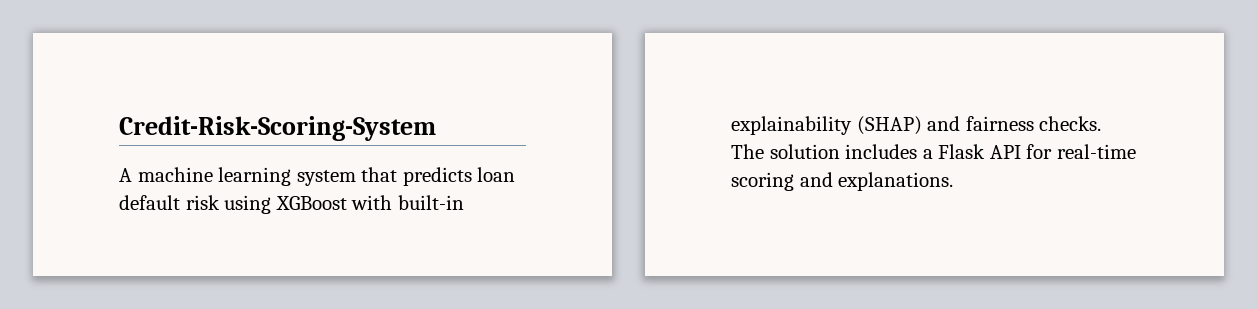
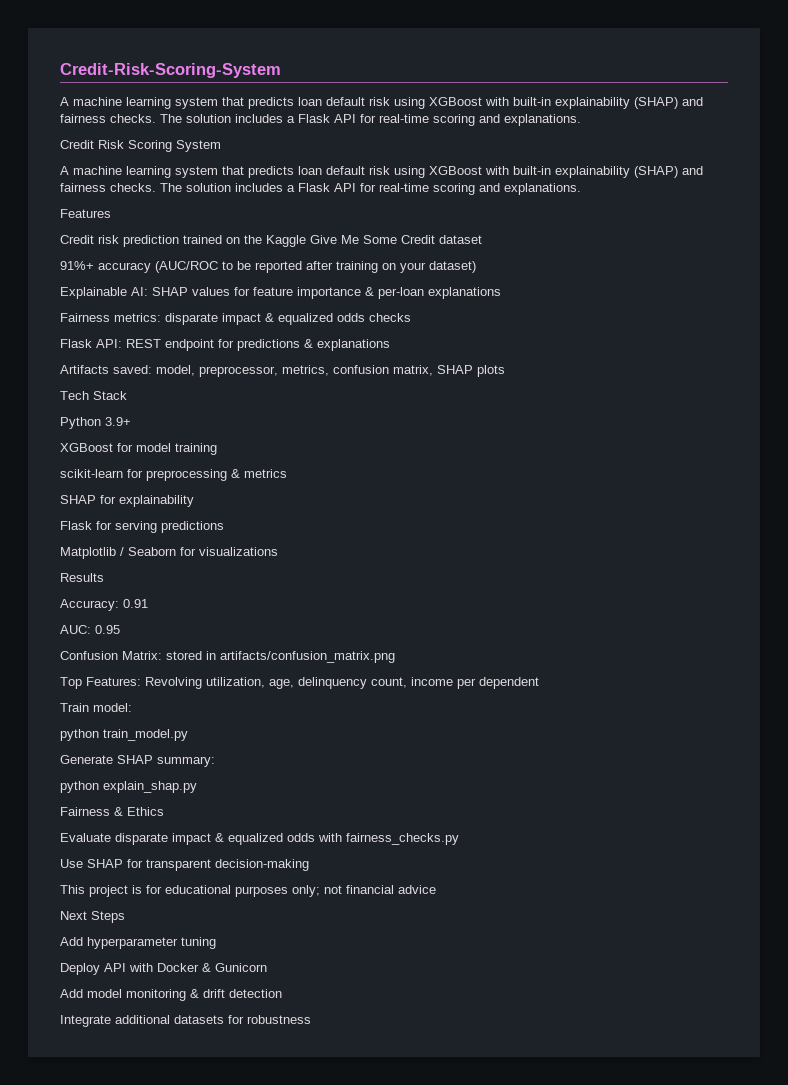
+ Credit Risk Scoring System
+ A machine learning system that predicts loan default risk using XGBoost with built-in explainability (SHAP) and fairness checks. The solution includes a Flask API for real-time scoring and explanations.
+ Features
+ Credit risk prediction trained on the Kaggle Give Me Some Credit dataset
+ 91%+ accuracy (AUC/ROC to be reported after training on your dataset)
+ Explainable AI: SHAP values for feature importance & per-loan explanations
+ Fairness metrics: disparate impact & equalized odds checks
+ Flask API: REST endpoint for predictions & explanations
+ Artifacts saved: model, preprocessor, metrics, confusion matrix, SHAP plots
+ Tech Stack
+ Python 3.9+
+ XGBoost for model training
+ scikit-learn for preprocessing & metrics
+ SHAP for explainability
+ Flask for serving predictions
+ Matplotlib / Seaborn for visualizations
+ Results
+ Accuracy: 0.91
+ AUC: 0.95
+ Confusion Matrix: stored in artifacts/confusion_matrix.png
+ Top Features: Revolving utilization, age, delinquency count, income per dependent
+ Train model:
+ python train_model.py
+ Generate SHAP summary:
+ python explain_shap.py
+ Fairness & Ethics
+ Evaluate disparate impact & equalized odds with fairness_checks.py
+ Use SHAP for transparent decision-making
+ This project is for educational purposes only; not financial advice
+ Next Steps
+ Add hyperparameter tuning
+ Deploy API with Docker & Gunicorn
+ Add model monitoring & drift detection
+ Integrate additional datasets for robustness

